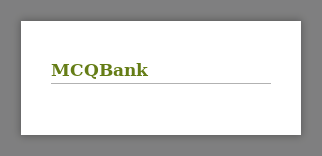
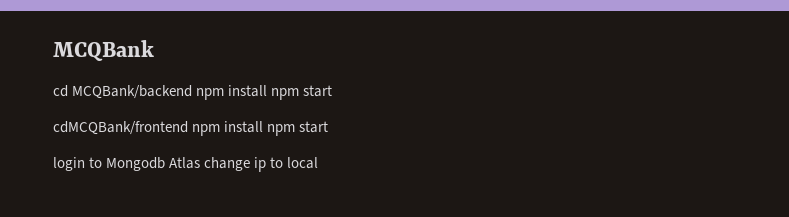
+ cd MCQBank/backend npm install npm start
+ cdMCQBank/frontend npm install npm start
+ login to Mongodb Atlas change ip to local

